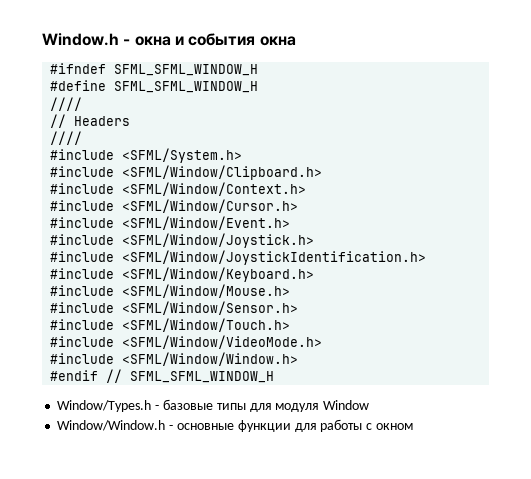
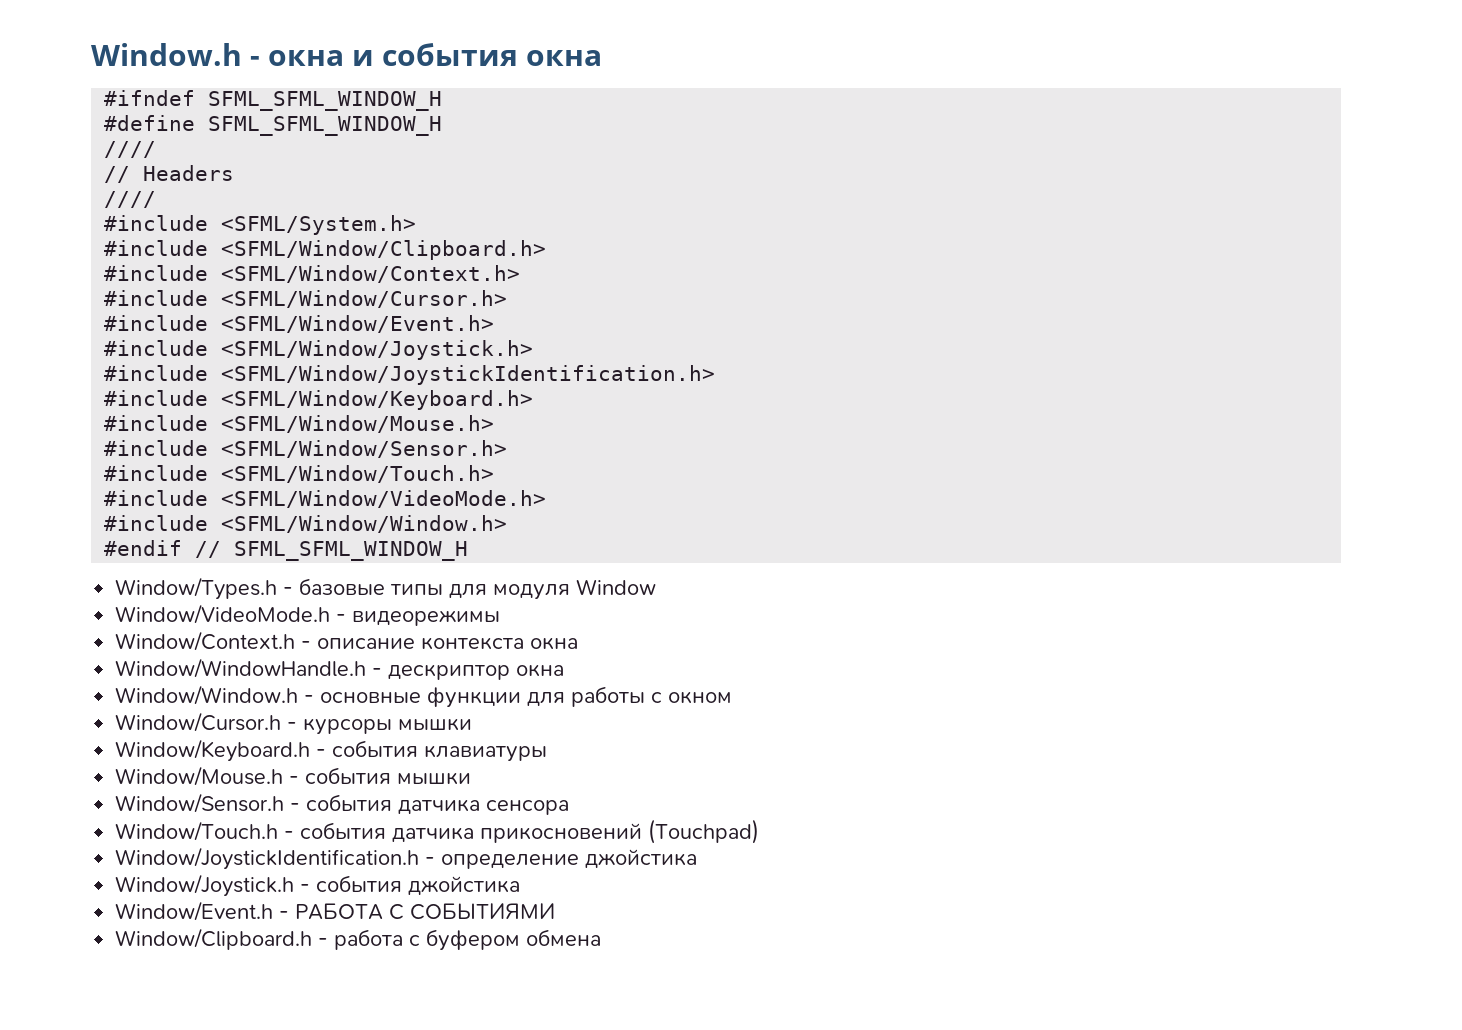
+ Window/VideoMode.h - видеорежимы
+ Window/Context.h - описание контекста окна
+ Window/WindowHandle.h - дескриптор окна
+ Window/Cursor.h - курсоры мышки
+ Window/Keyboard.h - события клавиатуры
+ Window/Mouse.h - события мышки
+ Window/Sensor.h - события датчика сенсора
+ Window/Touch.h - события датчика прикосновений (Touchpad)
+ Window/JoystickIdentification.h - определение джойстика
+ Window/Joystick.h - события джойстика
+ Window/Event.h - РАБОТА С СОБЫТИЯМИ
+ Window/Clipboard.h - работа с буфером обмена

